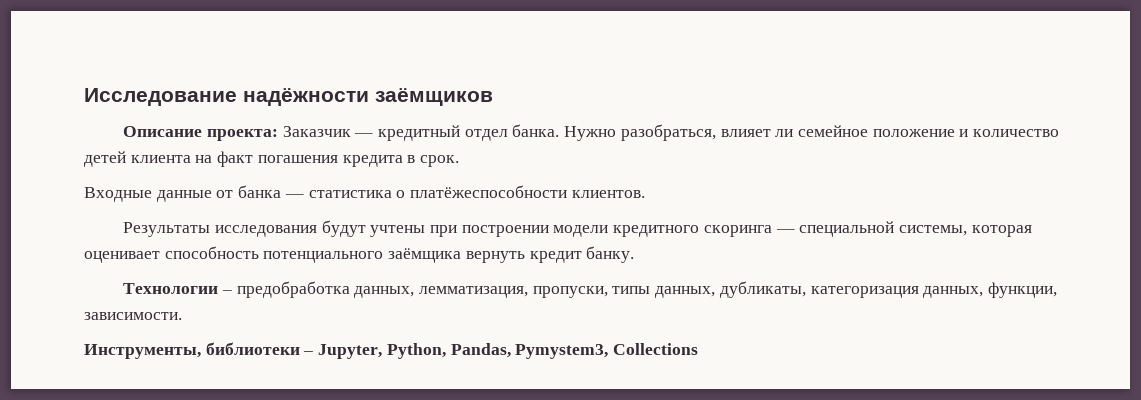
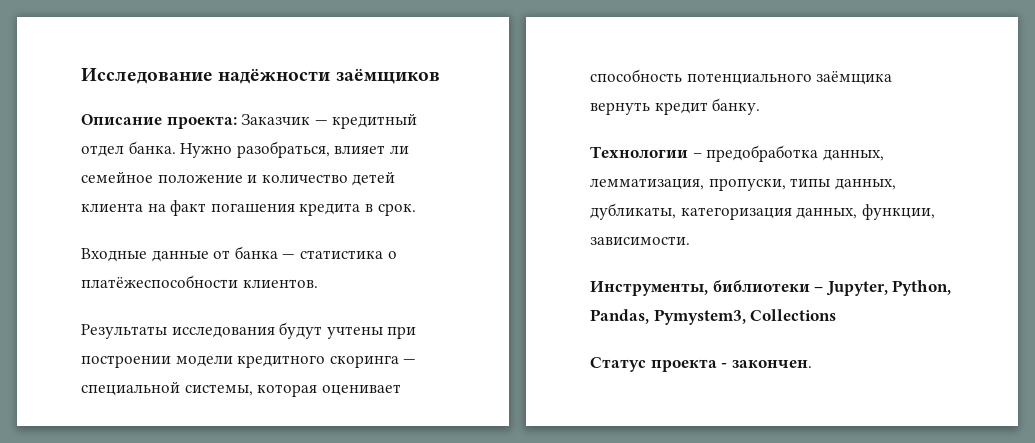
+ Cтатус проекта - закончен.

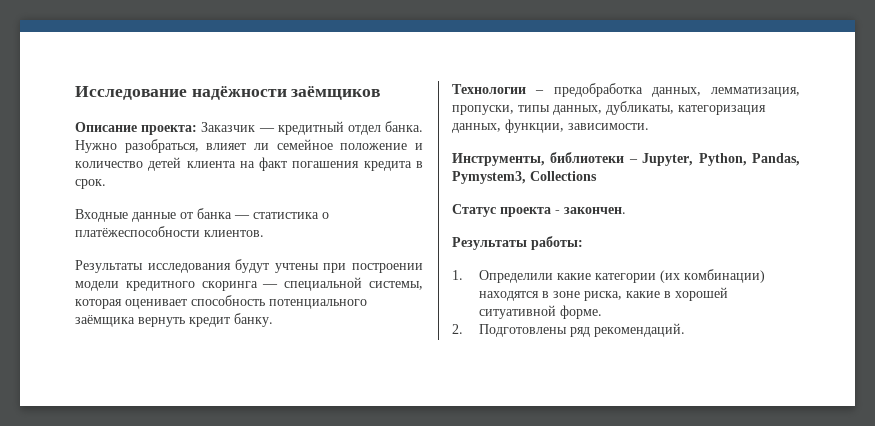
+ Результаты работы:
+ 1. Определили какие категории (их комбинации) находятся в зоне риска, какие в хорошей ситуативной форме.
+ 2. Подготовлены ряд рекомендаций.

